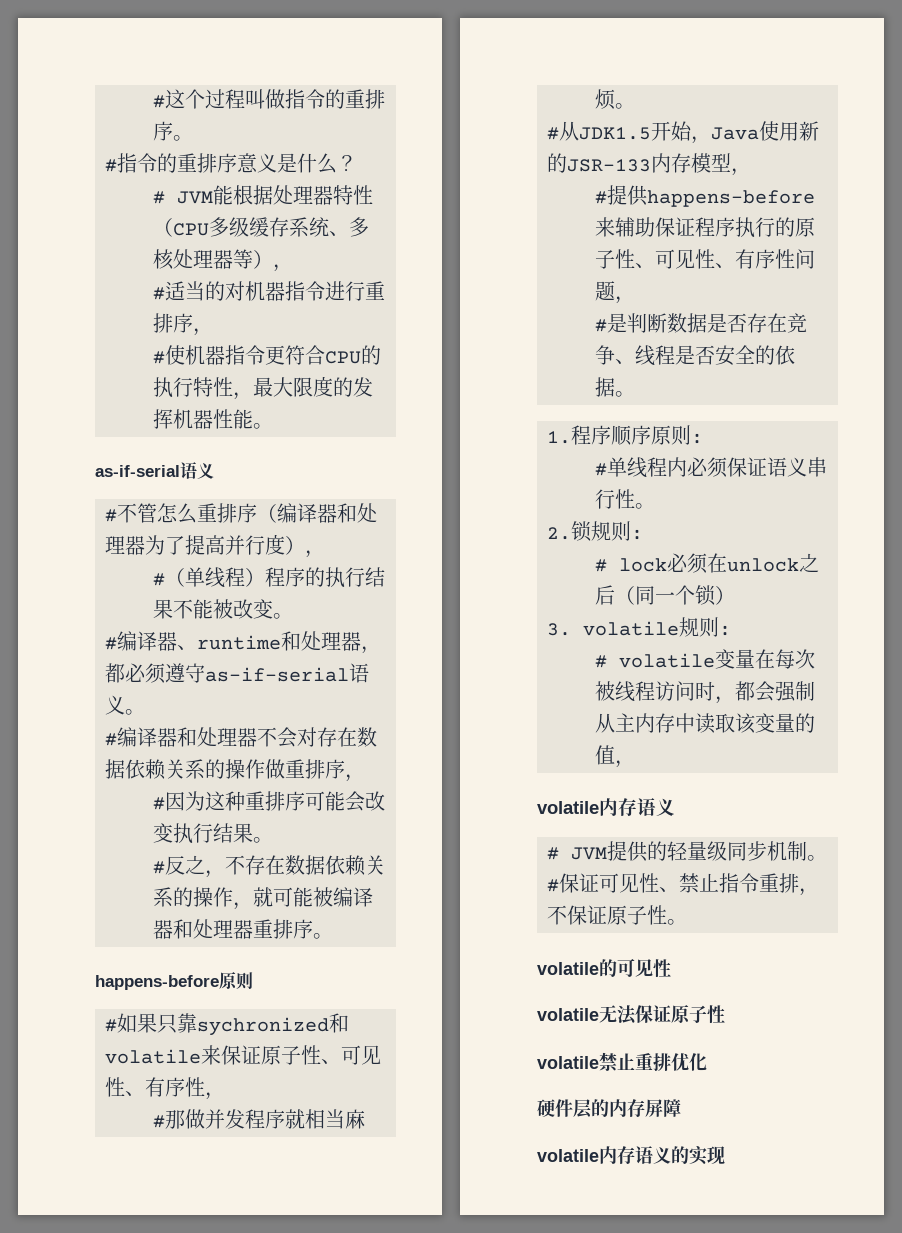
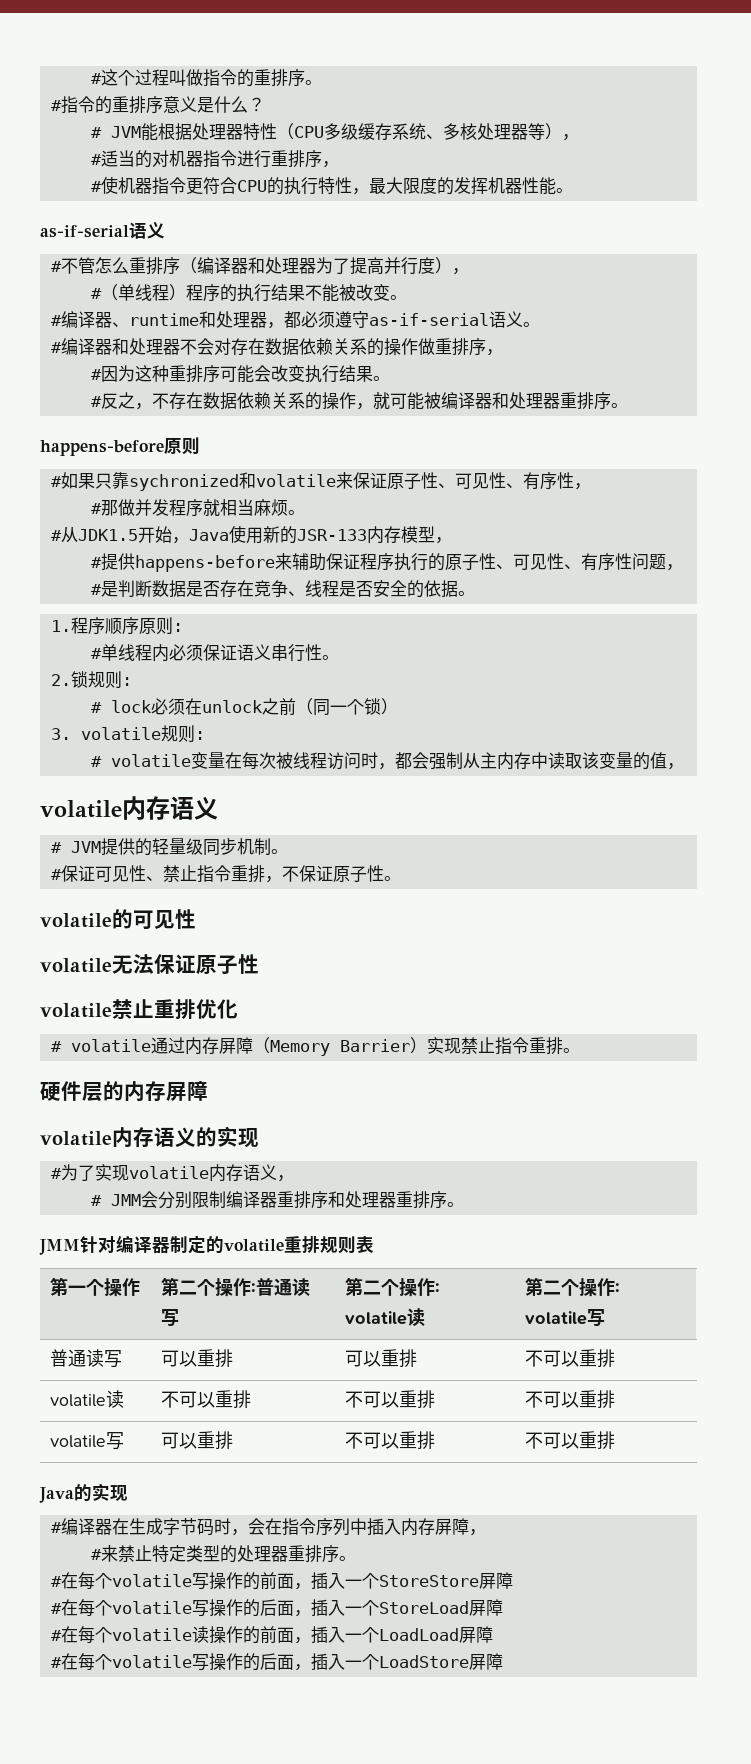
- # lock必须在unlock之后（同一个锁）
+ # lock必须在unlock之前（同一个锁）
+ # volatile通过内存屏障（Memory Barrier）实现禁止指令重排。
+ #为了实现volatile内存语义，
+ # JMM会分别限制编译器重排序和处理器重排序。
+ JMM针对编译器制定的volatile重排规则表
+ 第一个操作 | 第二个操作:普通读写 | 第二个操作: volatile读 | 第二个操作: volatile写
+ 普通读写 | 可以重排 | 可以重排 | 不可以重排
+ volatile读 | 不可以重排 | 不可以重排 | 不可以重排
+ volatile写 | 可以重排 | 不可以重排 | 不可以重排
+ Java的实现
+ #编译器在生成字节码时，会在指令序列中插入内存屏障，
+ #来禁止特定类型的处理器重排序。
+ #在每个volatile写操作的前面，插入一个StoreStore屏障
+ #在每个volatile写操作的后面，插入一个StoreLoad屏障
+ #在每个volatile读操作的前面，插入一个LoadLoad屏障
+ #在每个volatile写操作的后面，插入一个LoadStore屏障

